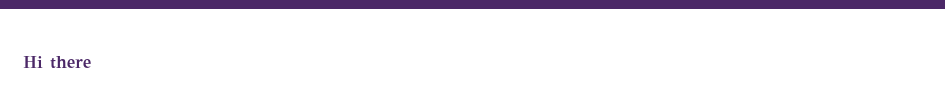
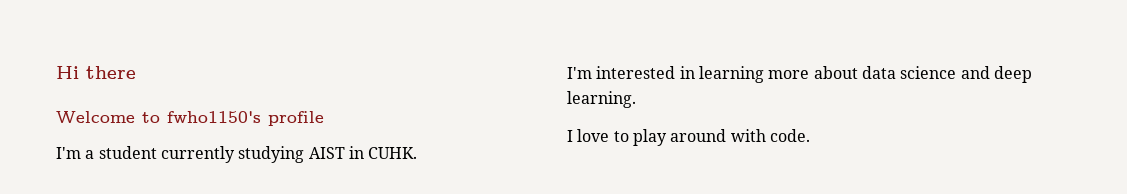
+ Welcome to fwho1150's profile
+ I'm a student currently studying AIST in CUHK.
+ I'm interested in learning more about data science and deep learning.
+ I love to play around with code.

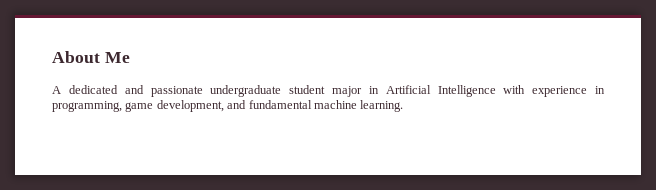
- Hi there
- Welcome to fwho1150's profile
- I'm a student currently studying AIST in CUHK.
- I'm interested in learning more about data science and deep learning.
- I love to play around with code.
+ About Me
+ A dedicated and passionate undergraduate student major in Artificial Intelligence with experience in programming, game development, and fundamental machine learning.

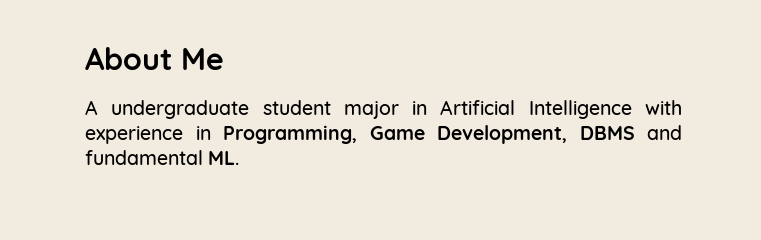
- A dedicated and passionate undergraduate student major in Artificial Intelligence with experience in programming, game development, and fundamental machine learning.
+ A undergraduate student major in Artificial Intelligence with experience in Programming, Game Development, DBMS and fundamental ML.

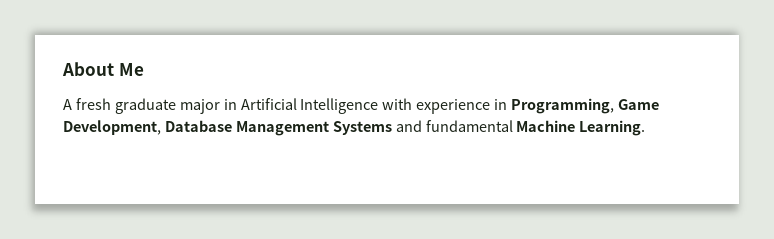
- A undergraduate student major in Artificial Intelligence with experience in Programming, Game Development, DBMS and fundamental ML.
+ A fresh graduate major in Artificial Intelligence with experience in Programming, Game Development, Database Management Systems and fundamental Machine Learning.

